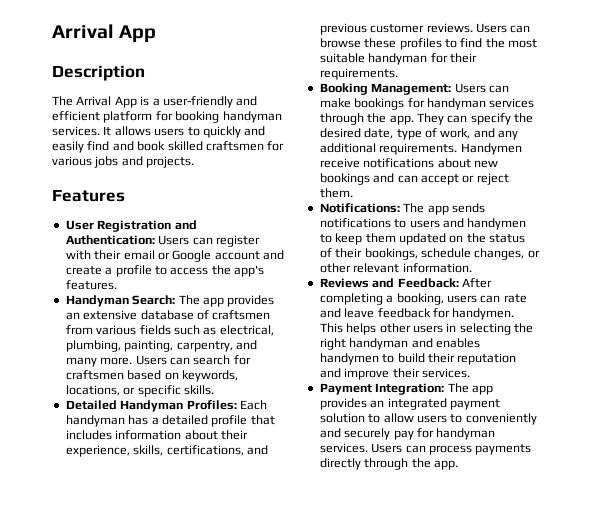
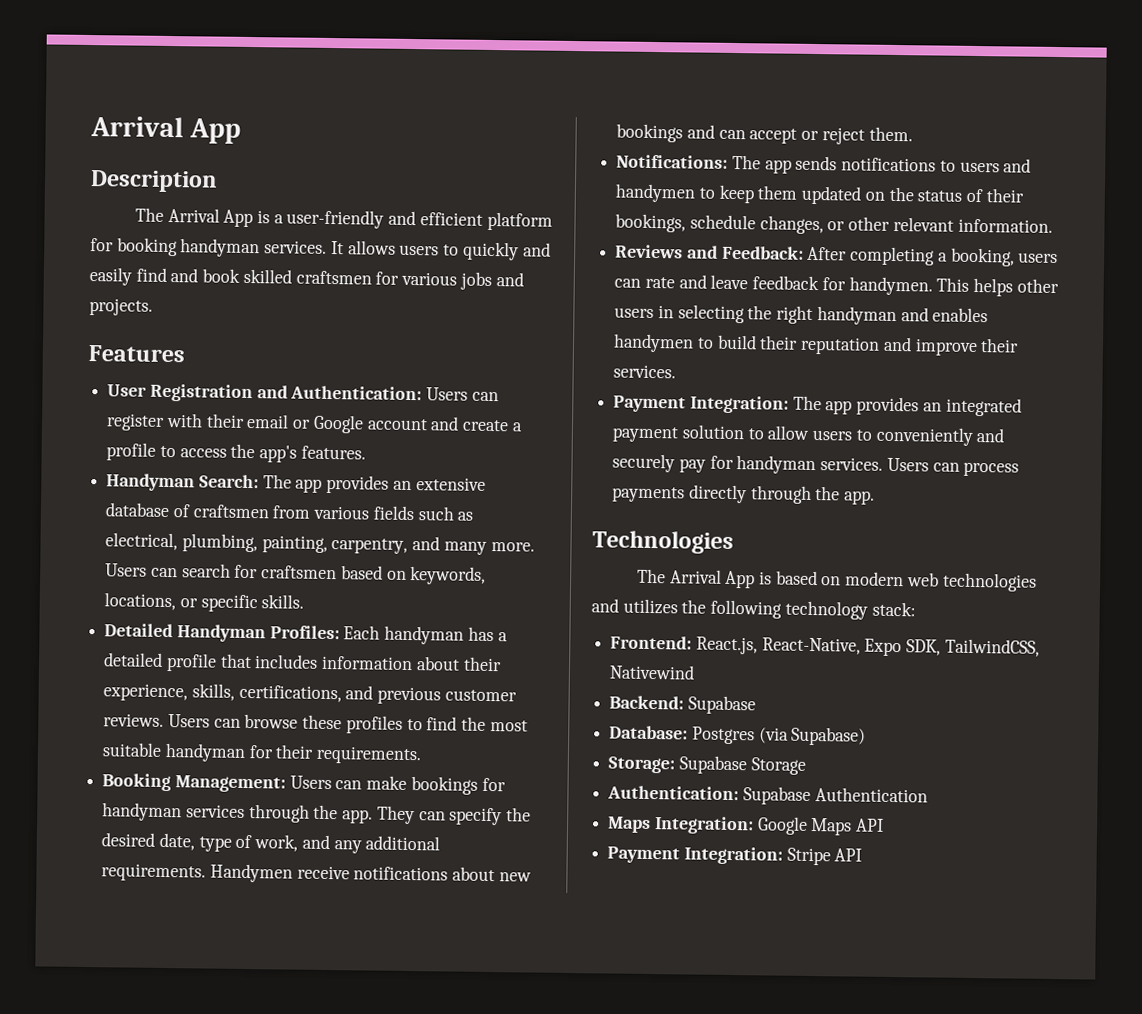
+ Technologies
+ The Arrival App is based on modern web technologies and utilizes the following technology stack:
+ Frontend: React.js, React-Native, Expo SDK, TailwindCSS, Nativewind
+ Backend: Supabase
+ Database: Postgres (via Supabase)
+ Storage: Supabase Storage
+ Authentication: Supabase Authentication
+ Maps Integration: Google Maps API
+ Payment Integration: Stripe API

